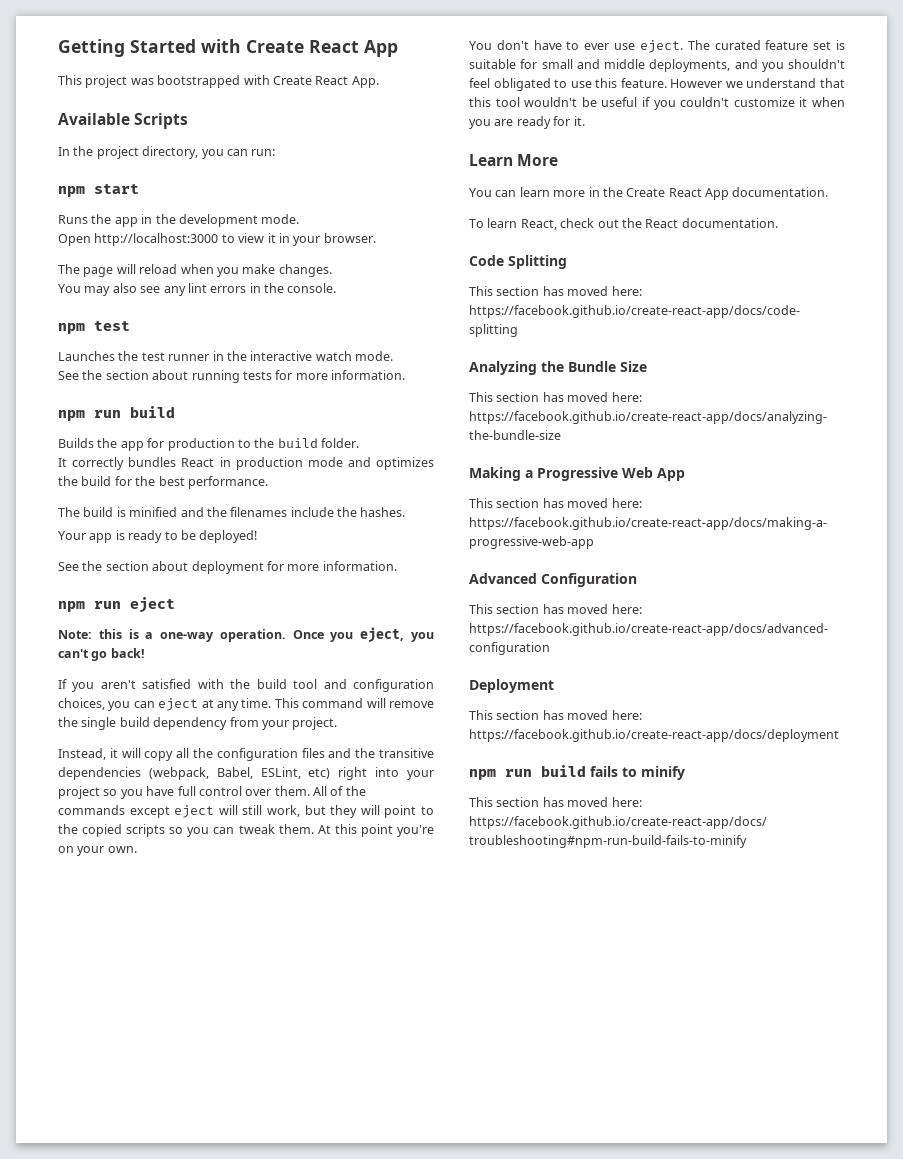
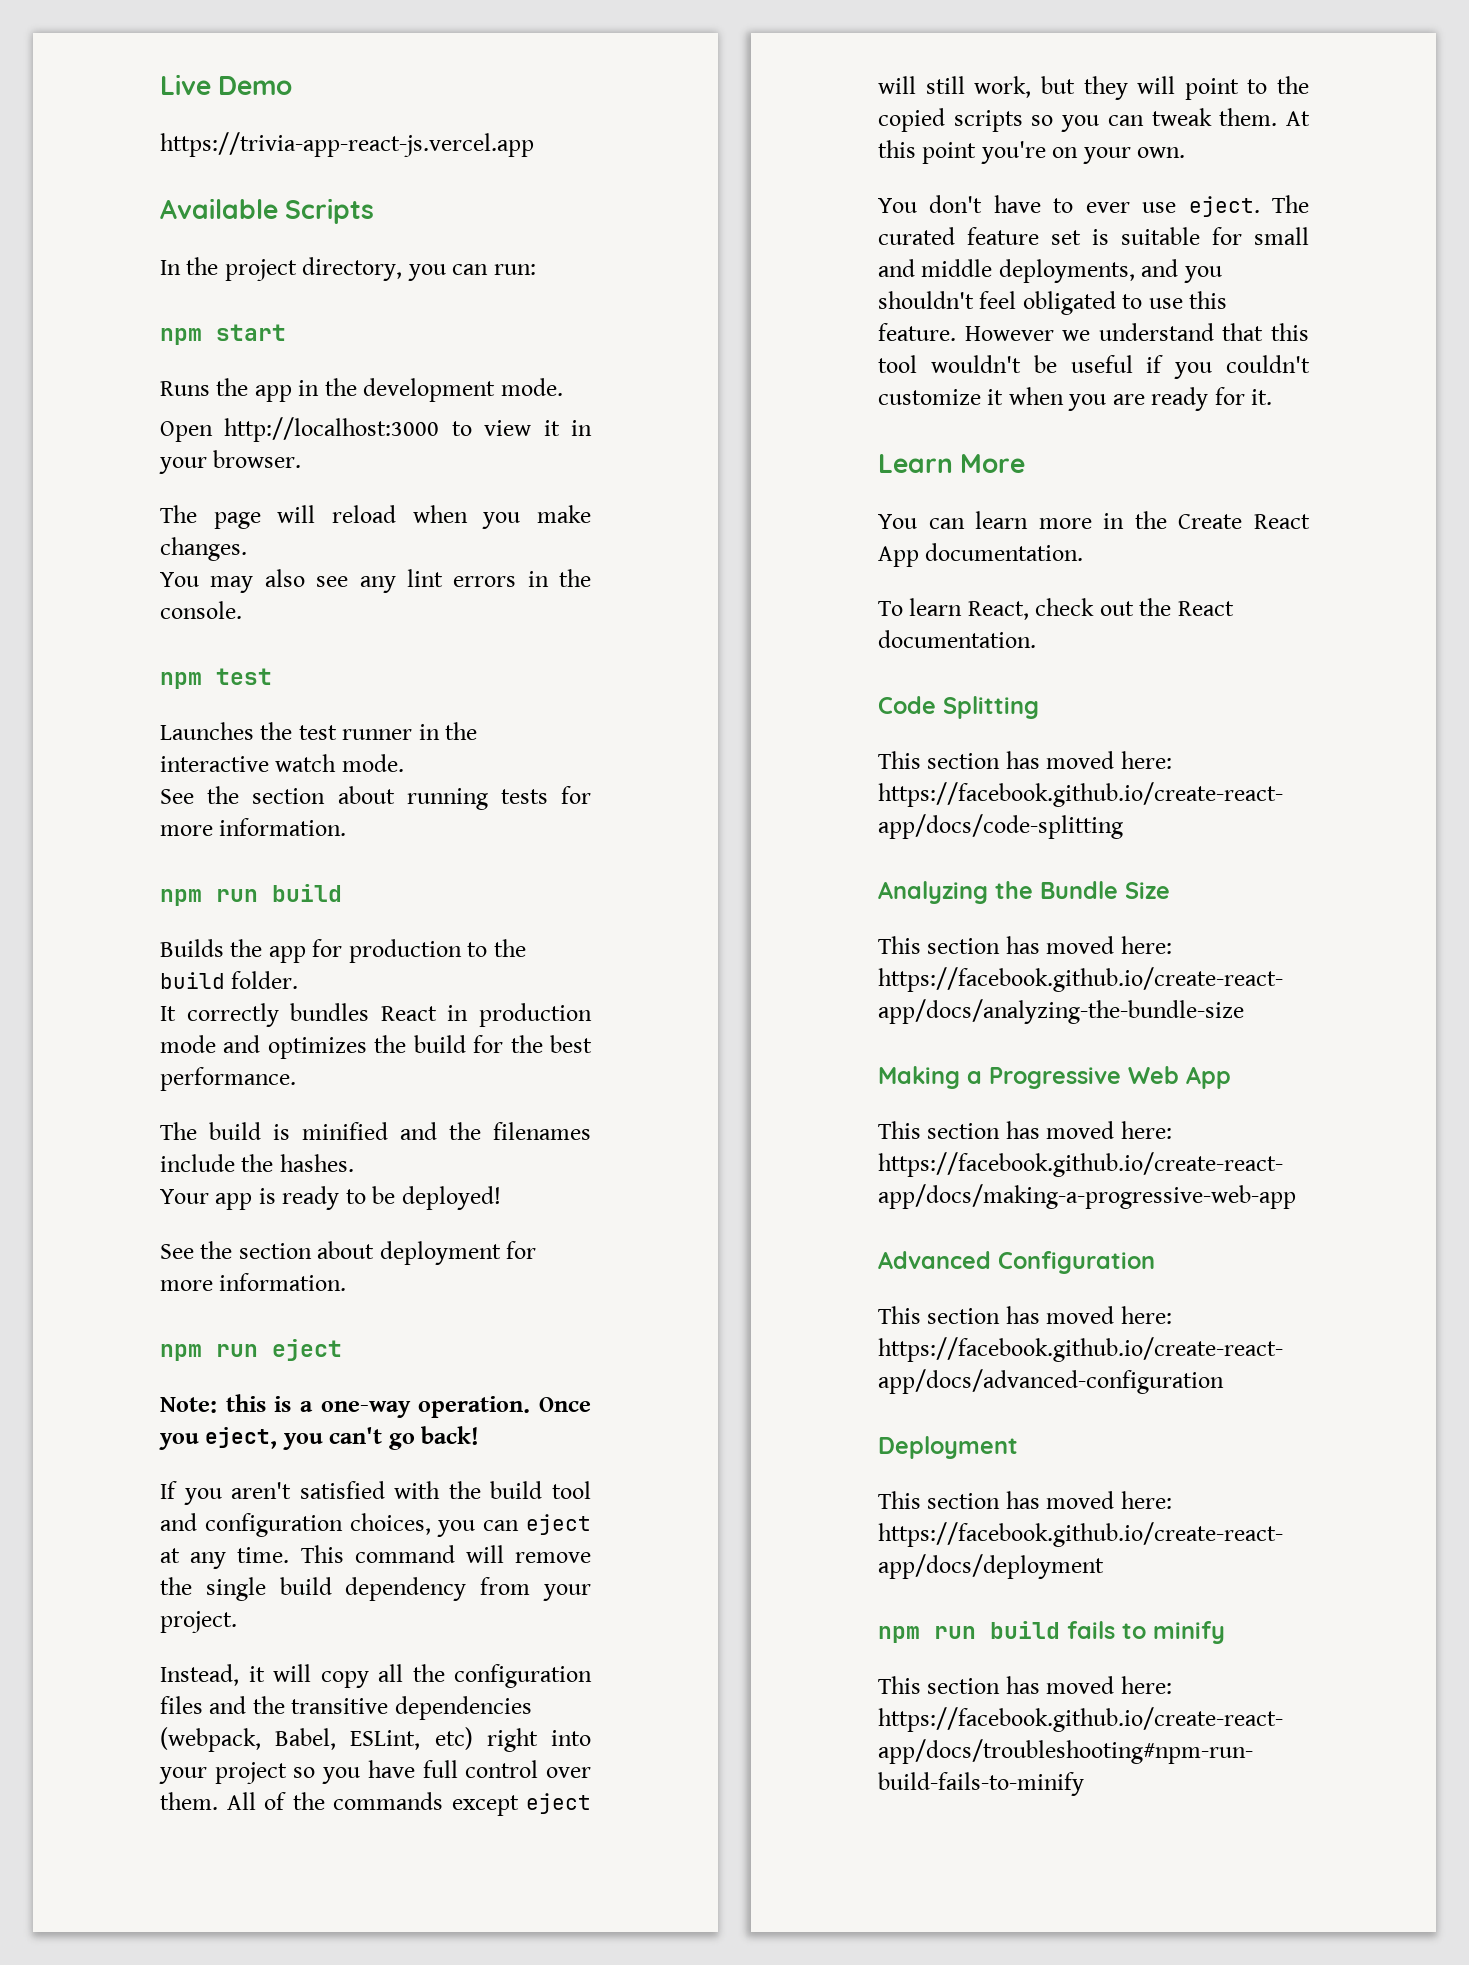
- Getting Started with Create React App
- This project was bootstrapped with Create React App.
+ Live Demo
+ https://trivia-app-react-js.vercel.app

